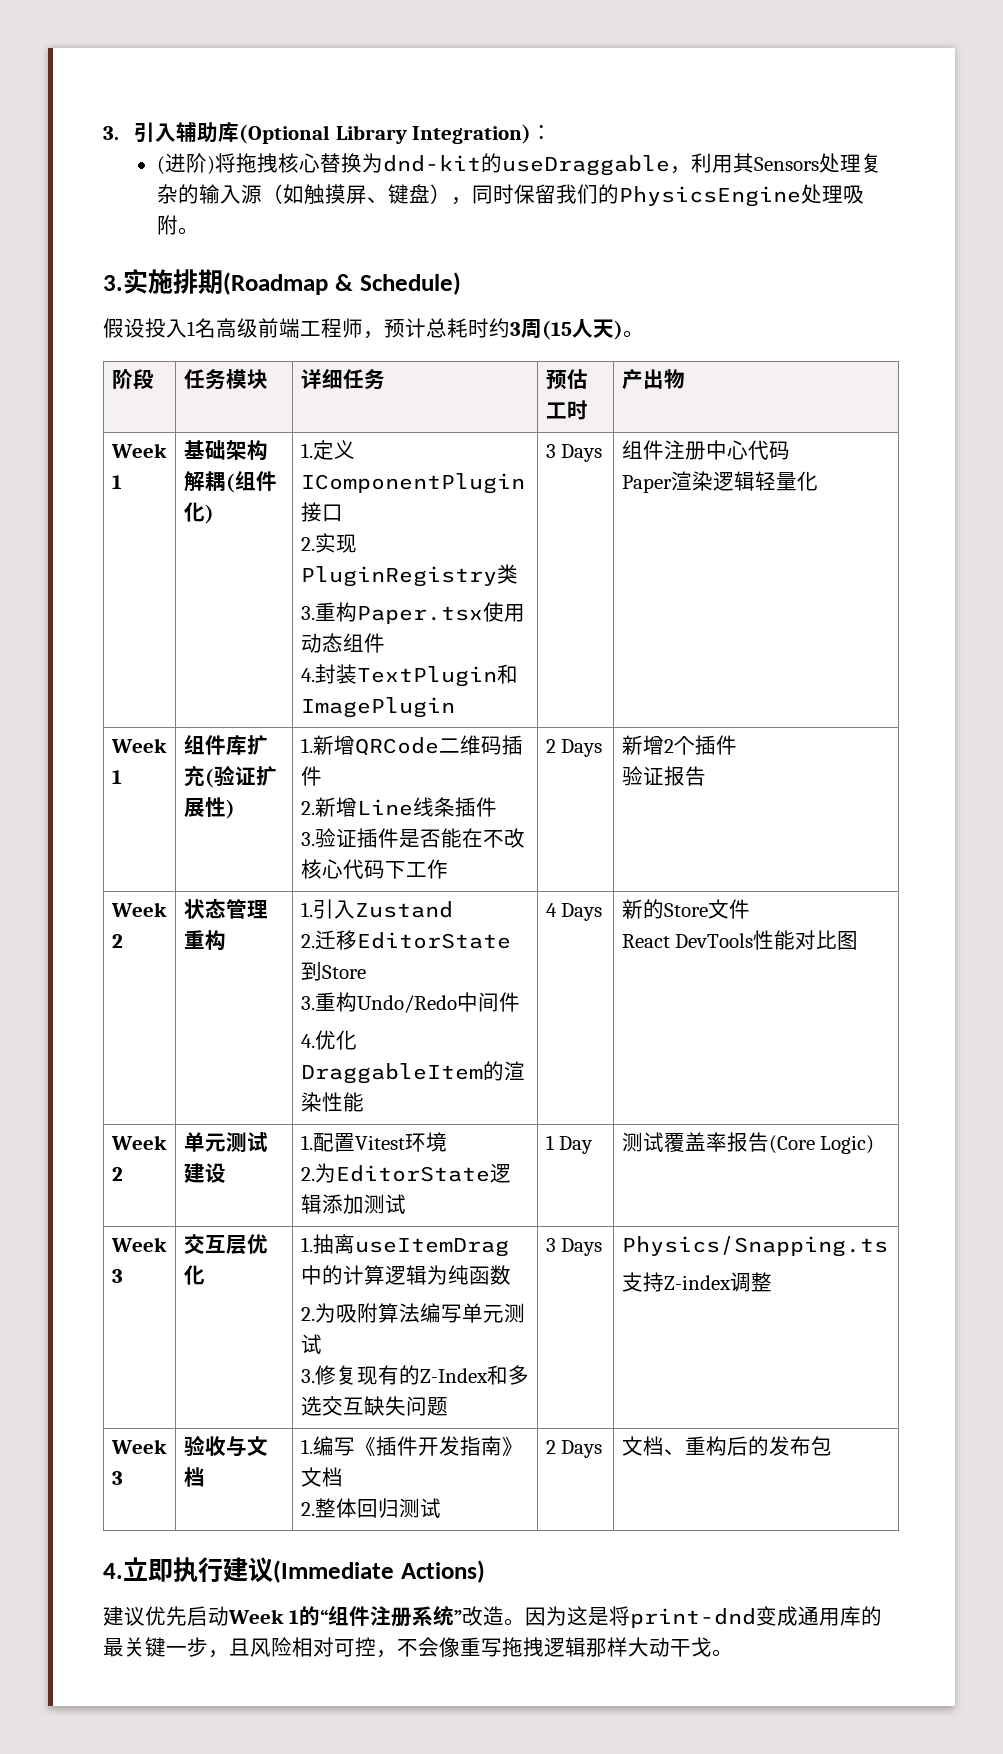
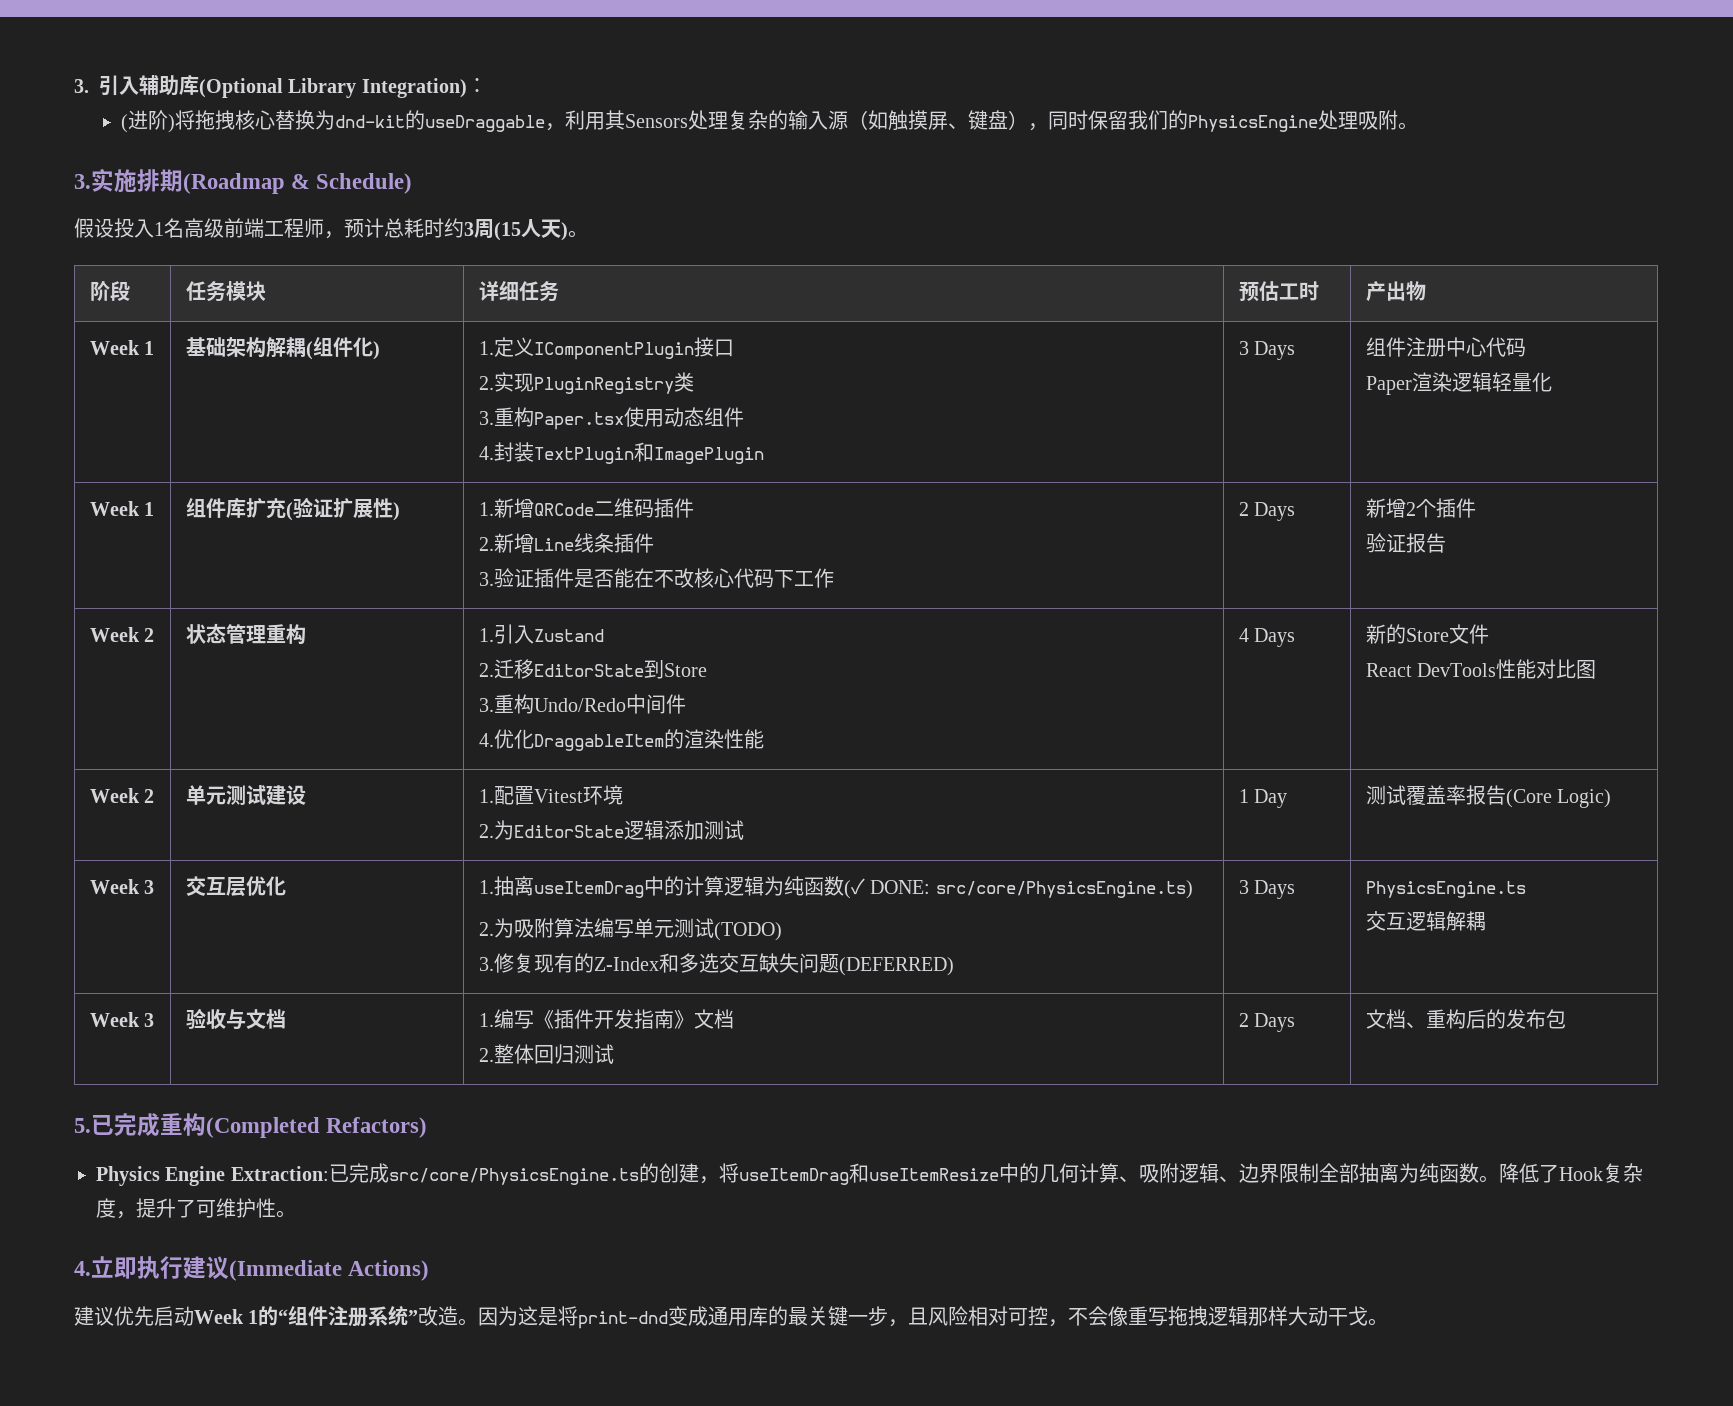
- Week 3 | 交互层优化 | 1.抽离useItemDrag中的计算逻辑为纯函数
- 2.为吸附算法编写单元测试
- 3.修复现有的Z-Index和多选交互缺失问题 | 3 Days | Physics/Snapping.ts
- 支持Z-index调整
+ Week 3 | 交互层优化 | 1.抽离useItemDrag中的计算逻辑为纯函数(✓ DONE: src/core/PhysicsEngine.ts)
+ 2.为吸附算法编写单元测试(TODO)
+ 3.修复现有的Z-Index和多选交互缺失问题(DEFERRED) | 3 Days | PhysicsEngine.ts
+ 交互逻辑解耦
+ 5.已完成重构(Completed Refactors)
+ Physics Engine Extraction:已完成src/core/PhysicsEngine.ts的创建，将useItemDrag和useItemResize中的几何计算、吸附逻辑、边界限制全部抽离为纯函数。降低了Hook复杂度，提升了可维护性。

